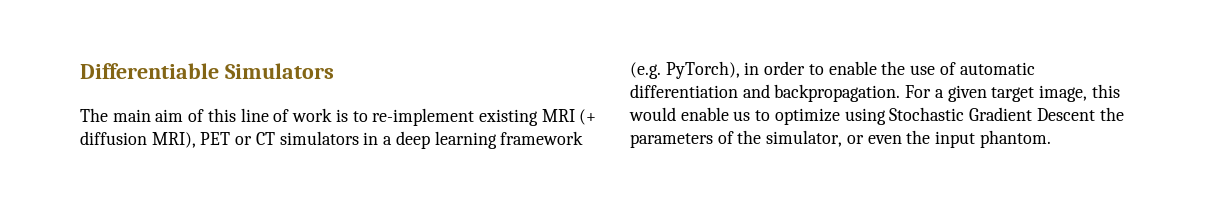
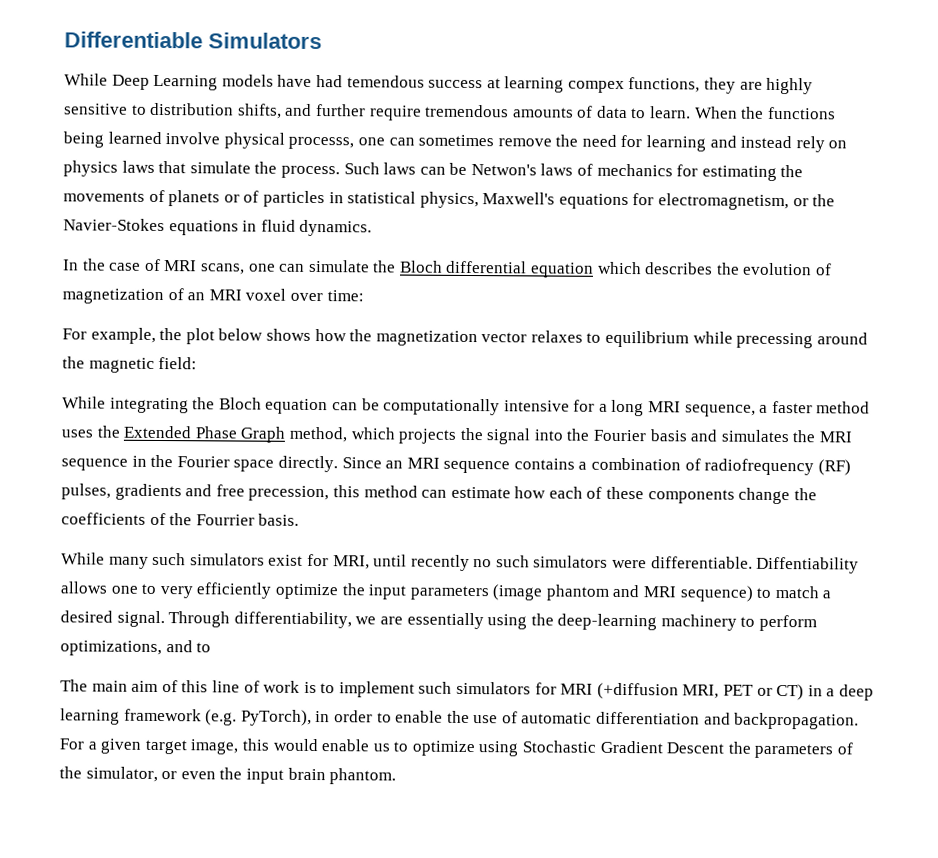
+ While Deep Learning models have had temendous success at learning compex functions, they are highly sensitive to distribution shifts, and further require tremendous amounts of data to learn. When the functions being learned involve physical processs, one can sometimes remove the need for learning and instead rely on physics laws that simulate the process. Such laws can be Netwon's laws of mechanics for estimating the movements of planets or of particles in statistical physics, Maxwell's equations for electromagnetism, or the Navier-Stokes equations in fluid dynamics.
+ In the case of MRI scans, one can simulate the Bloch differential equation which describes the evolution of magnetization of an MRI voxel over time:
+ For example, the plot below shows how the magnetization vector relaxes to equilibrium while precessing around the magnetic field:
+ While integrating the Bloch equation can be computationally intensive for a long MRI sequence, a faster method uses the Extended Phase Graph method, which projects the signal into the Fourier basis and simulates the MRI sequence in the Fourier space directly. Since an MRI sequence contains a combination of radiofrequency (RF) pulses, gradients and free precession, this method can estimate how each of these components change the coefficients of the Fourrier basis.
+ While many such simulators exist for MRI, until recently no such simulators were differentiable. Diffentiability allows one to very efficiently optimize the input parameters (image phantom and MRI sequence) to match a desired signal. Through differentiability, we are essentially using the deep-learning machinery to perform optimizations, and to
- The main aim of this line of work is to re-implement existing MRI (+ diffusion MRI), PET or CT simulators in a deep learning framework (e.g. PyTorch), in order to enable the use of automatic differentiation and backpropagation.
+ The main aim of this line of work is to implement such simulators for MRI (+diffusion MRI, PET or CT) in a deep learning framework (e.g. PyTorch), in order to enable the use of automatic differentiation and backpropagation.
- For a given target image, this would enable us to optimize using Stochastic Gradient Descent the parameters of the simulator, or even the input phantom.
+ For a given target image, this would enable us to optimize using Stochastic Gradient Descent the parameters of the simulator, or even the input brain phantom.

